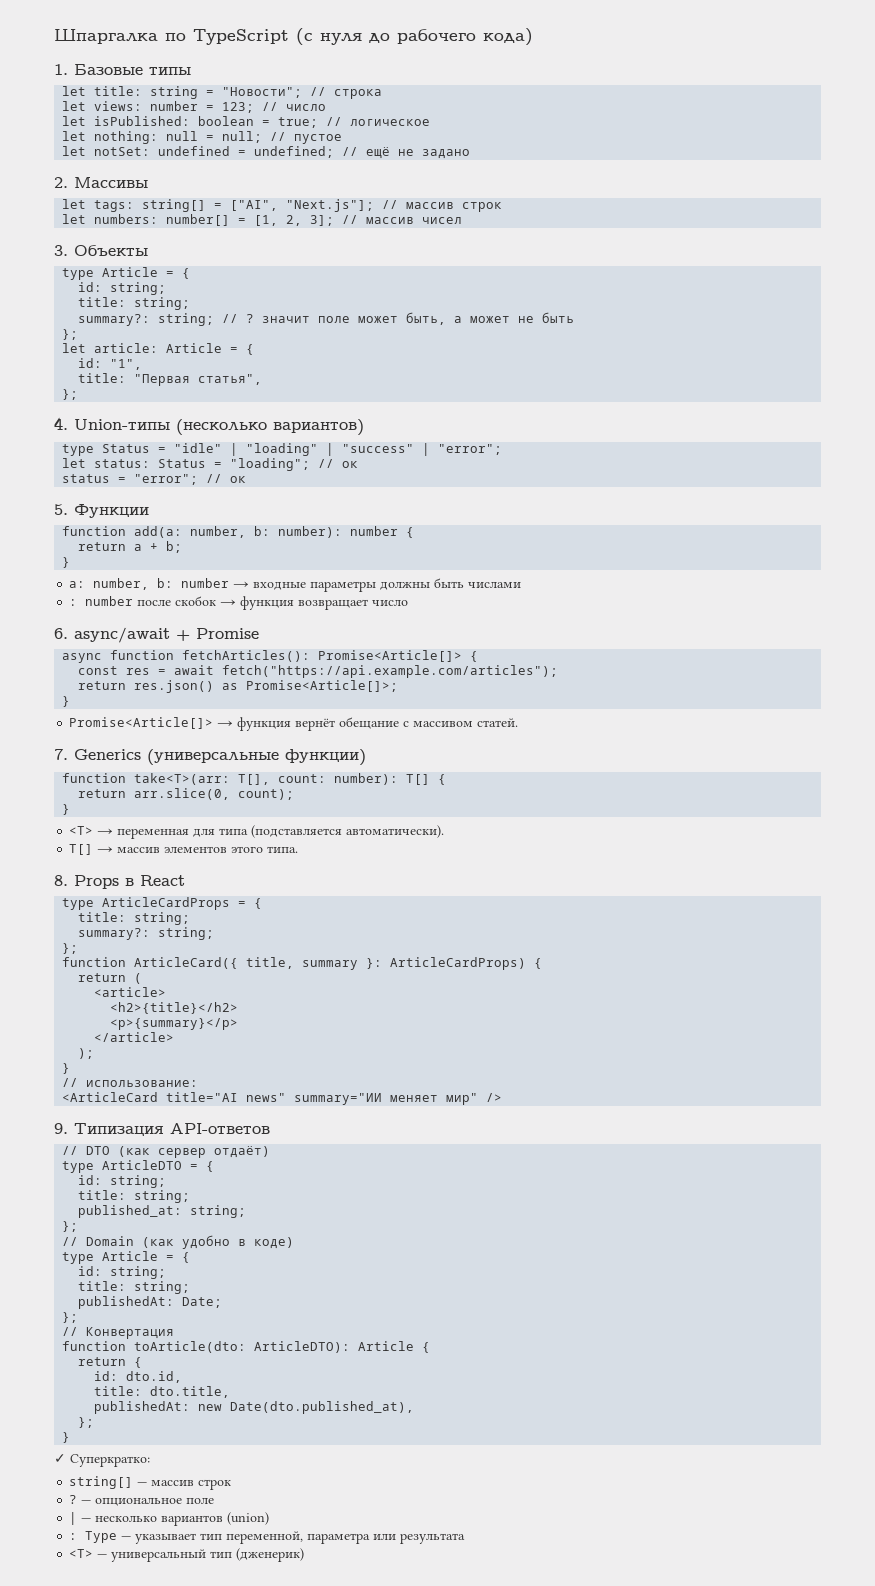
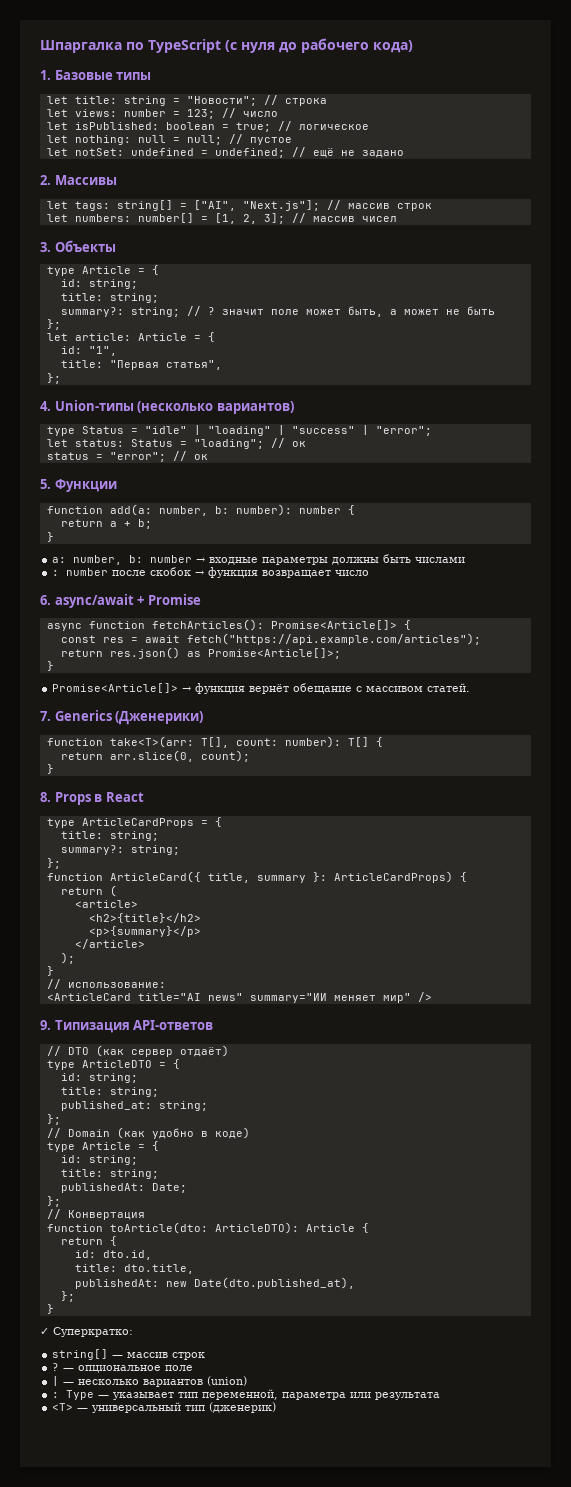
- 7. Generics (универсальные функции)
+ 7. Generics (Дженерики)
- <T> → переменная для типа (подставляется автоматически).
- T[] → массив элементов этого типа.

